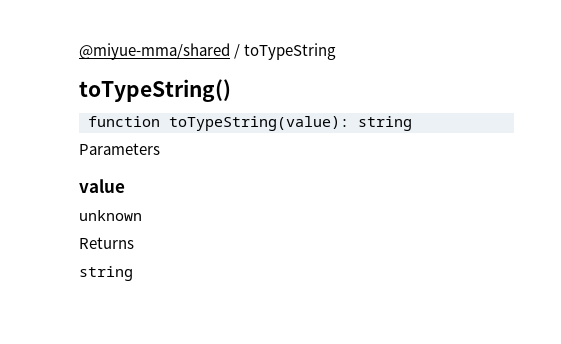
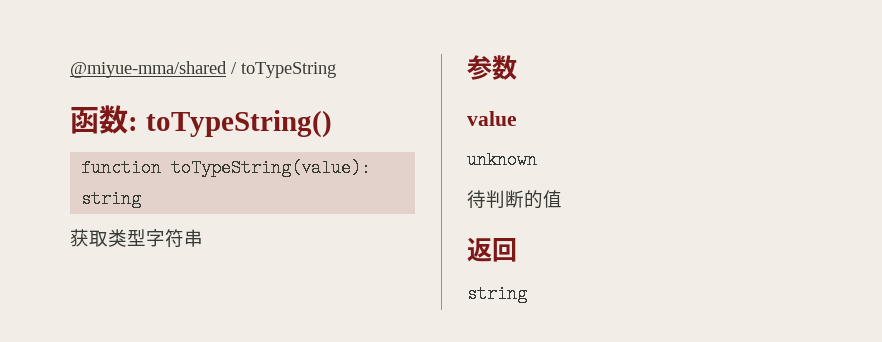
- toTypeString()
+ 函数: toTypeString()
- Parameters
+ 获取类型字符串
+ 参数
- Returns
+ 待判断的值
+ 返回

